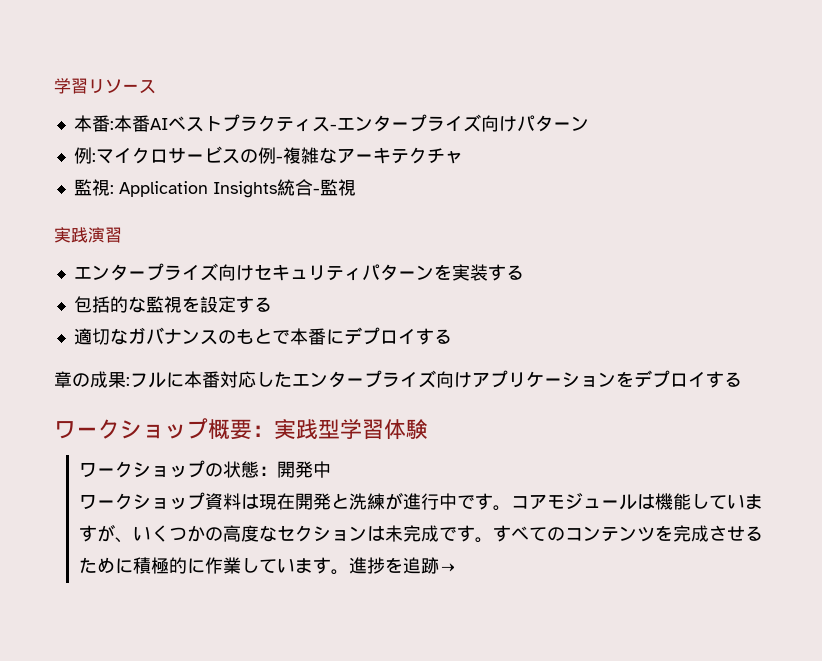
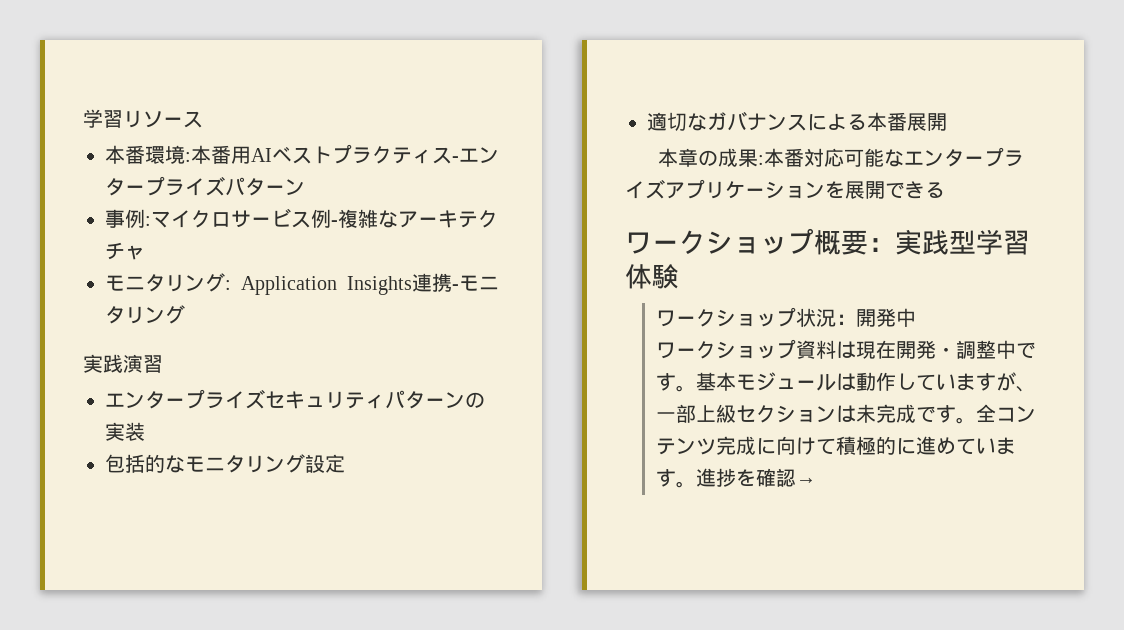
- 本番:本番AIベストプラクティス-エンタープライズ向けパターン
+ 本番環境:本番用AIベストプラクティス-エンタープライズパターン
- 例:マイクロサービスの例-複雑なアーキテクチャ
+ 事例:マイクロサービス例-複雑なアーキテクチャ
- 監視: Application Insights統合-監視
+ モニタリング: Application Insights連携-モニタリング
- エンタープライズ向けセキュリティパターンを実装する
+ エンタープライズセキュリティパターンの実装
- 包括的な監視を設定する
+ 包括的なモニタリング設定
- 適切なガバナンスのもとで本番にデプロイする
- 章の成果:フルに本番対応したエンタープライズ向けアプリケーションをデプロイする
+ 適切なガバナンスによる本番展開
+ 本章の成果:本番対応可能なエンタープライズアプリケーションを展開できる
- ワークショップの状態：開発中
+ ワークショップ状況：開発中
- ワークショップ資料は現在開発と洗練が進行中です。
+ ワークショップ資料は現在開発・調整中です。
- コアモジュールは機能していますが、いくつかの高度なセクションは未完成です。
+ 基本モジュールは動作していますが、一部上級セクションは未完成です。
- すべてのコンテンツを完成させるために積極的に作業しています。
+ 全コンテンツ完成に向けて積極的に進めています。
- 進捗を追跡→
+ 進捗を確認→

